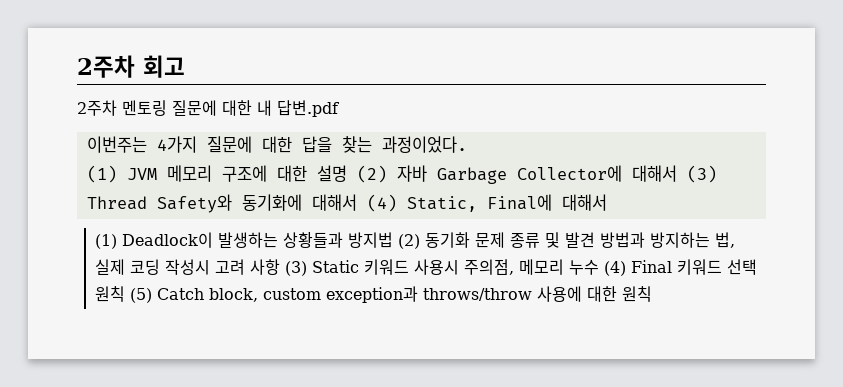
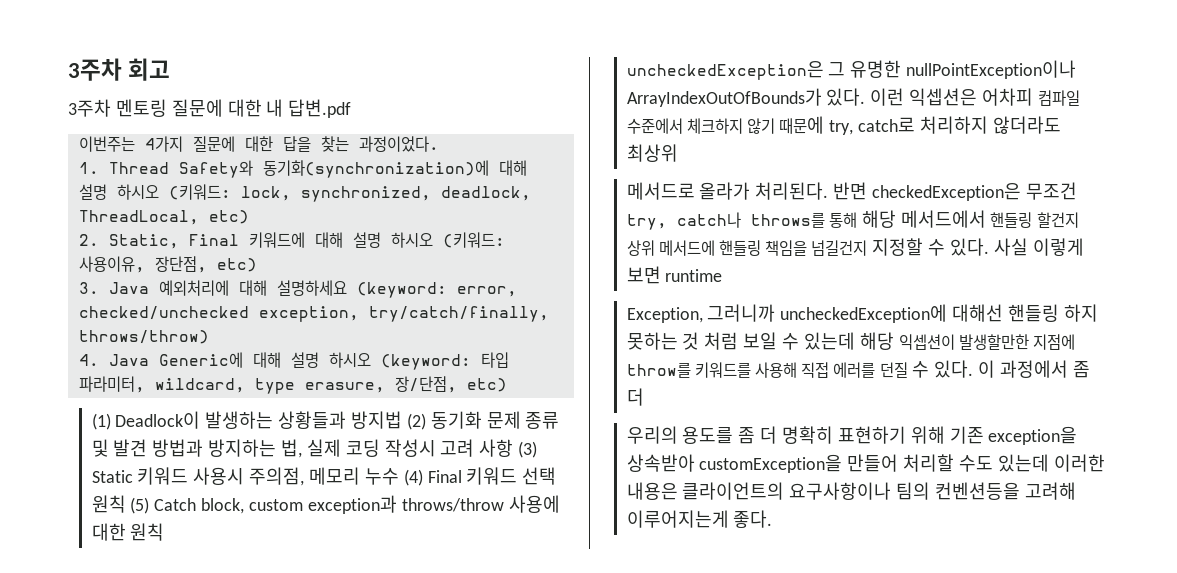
- 2주차 회고
+ 3주차 회고
- 2주차 멘토링 질문에 대한 내 답변.pdf
+ 3주차 멘토링 질문에 대한 내 답변.pdf
- (1) JVM 메모리 구조에 대한 설명 (2) 자바 Garbage Collector에 대해서 (3) Thread Safety와 동기화에 대해서 (4) Static, Final에 대해서
+ 1. Thread Safety와 동기화(synchronization)에 대해 설명 하시오 (키워드: lock, synchronized, deadlock, ThreadLocal, etc)
+ 2. Static, Final 키워드에 대해 설명 하시오 (키워드: 사용이유, 장단점, etc)
+ 3. Java 예외처리에 대해 설명하세요 (keyword: error, checked/unchecked exception, try/catch/finally, throws/throw)
+ 4. Java Generic에 대해 설명 하시오 (keyword: 타입 파라미터, wildcard, type erasure, 장/단점, etc)
+ uncheckedException은 그 유명한 nullPointException이나 ArrayIndexOutOfBounds가 있다. 이런 익셉션은 어차피 컴파일 수준에서 체크하지 않기 때문에 try, catch로 처리하지 않더라도 최상위
+ 메서드로 올라가 처리된다. 반면 checkedException은 무조건 try, catch나 throws를 통해 해당 메서드에서 핸들링 할건지 상위 메서드에 핸들링 책임을 넘길건지 지정할 수 있다. 사실 이렇게 보면 runtime
+ Exception, 그러니까 uncheckedException에 대해선 핸들링 하지 못하는 것 처럼 보일 수 있는데 해당 익셉션이 발생할만한 지점에 throw를 키워드를 사용해 직접 에러를 던질 수 있다. 이 과정에서 좀 더
+ 우리의 용도를 좀 더 명확히 표현하기 위해 기존 exception을 상속받아 customException을 만들어 처리할 수도 있는데 이러한 내용은 클라이언트의 요구사항이나 팀의 컨벤션등을 고려해 이루어지는게 좋다.

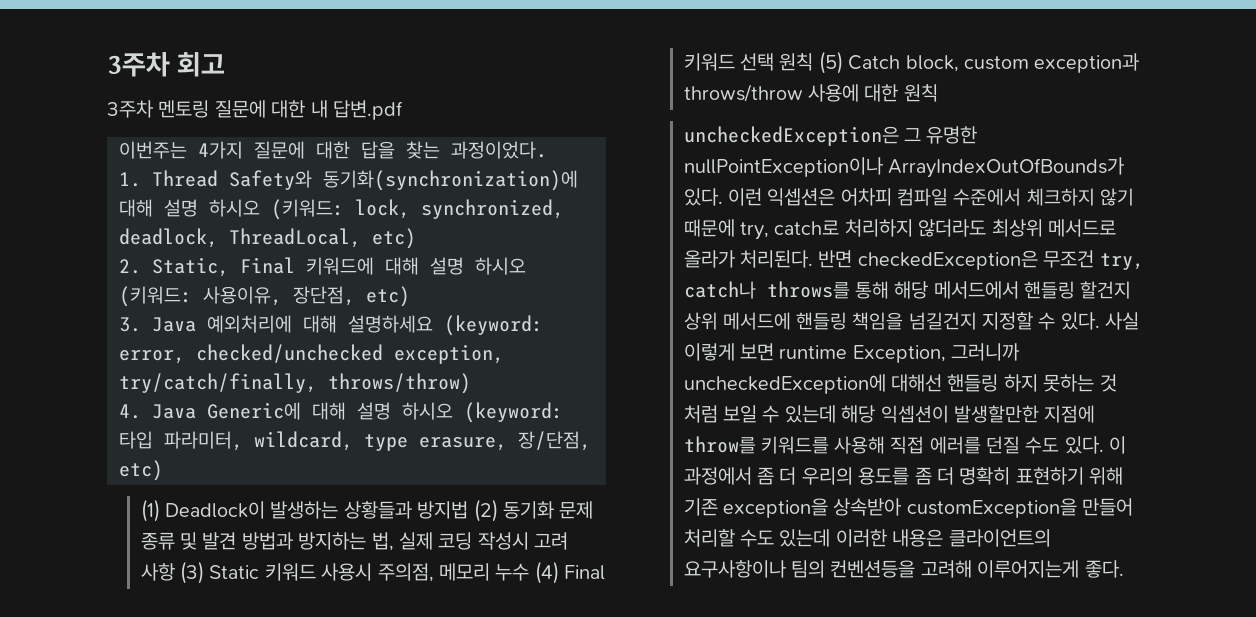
- 이런 익셉션은 어차피 컴파일 수준에서 체크하지 않기 때문에 try, catch로 처리하지 않더라도 최상위
- 메서드로 올라가 처리된다.
+ 이런 익셉션은 어차피 컴파일 수준에서 체크하지 않기 때문에 try, catch로 처리하지 않더라도 최상위 메서드로 올라가 처리된다.
- 사실 이렇게 보면 runtime
- Exception, 그러니까 uncheckedException에 대해선 핸들링 하지 못하는 것 처럼 보일 수 있는데 해당 익셉션이 발생할만한 지점에 throw를 키워드를 사용해 직접 에러를 던질 수 있다.
+ 사실 이렇게 보면 runtime Exception, 그러니까 uncheckedException에 대해선 핸들링 하지 못하는 것 처럼 보일 수 있는데 해당 익셉션이 발생할만한 지점에 throw를 키워드를 사용해 직접 에러를 던질 수도 있다.
- 이 과정에서 좀 더
- 우리의 용도를 좀 더 명확히 표현하기 위해 기존 exception을 상속받아 customException을 만들어 처리할 수도 있는데 이러한 내용은 클라이언트의 요구사항이나 팀의 컨벤션등을 고려해 이루어지는게 좋다.
+ 이 과정에서 좀 더 우리의 용도를 좀 더 명확히 표현하기 위해 기존 exception을 상속받아 customException을 만들어 처리할 수도 있는데 이러한 내용은 클라이언트의 요구사항이나 팀의 컨벤션등을 고려해 이루어지는게 좋다.

